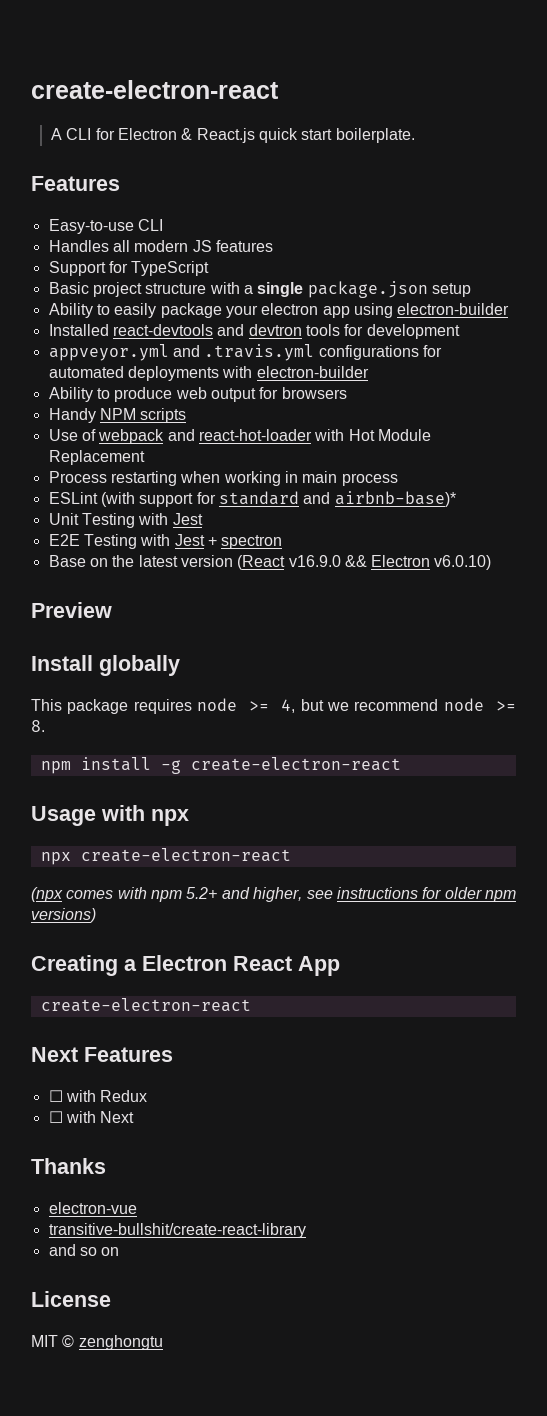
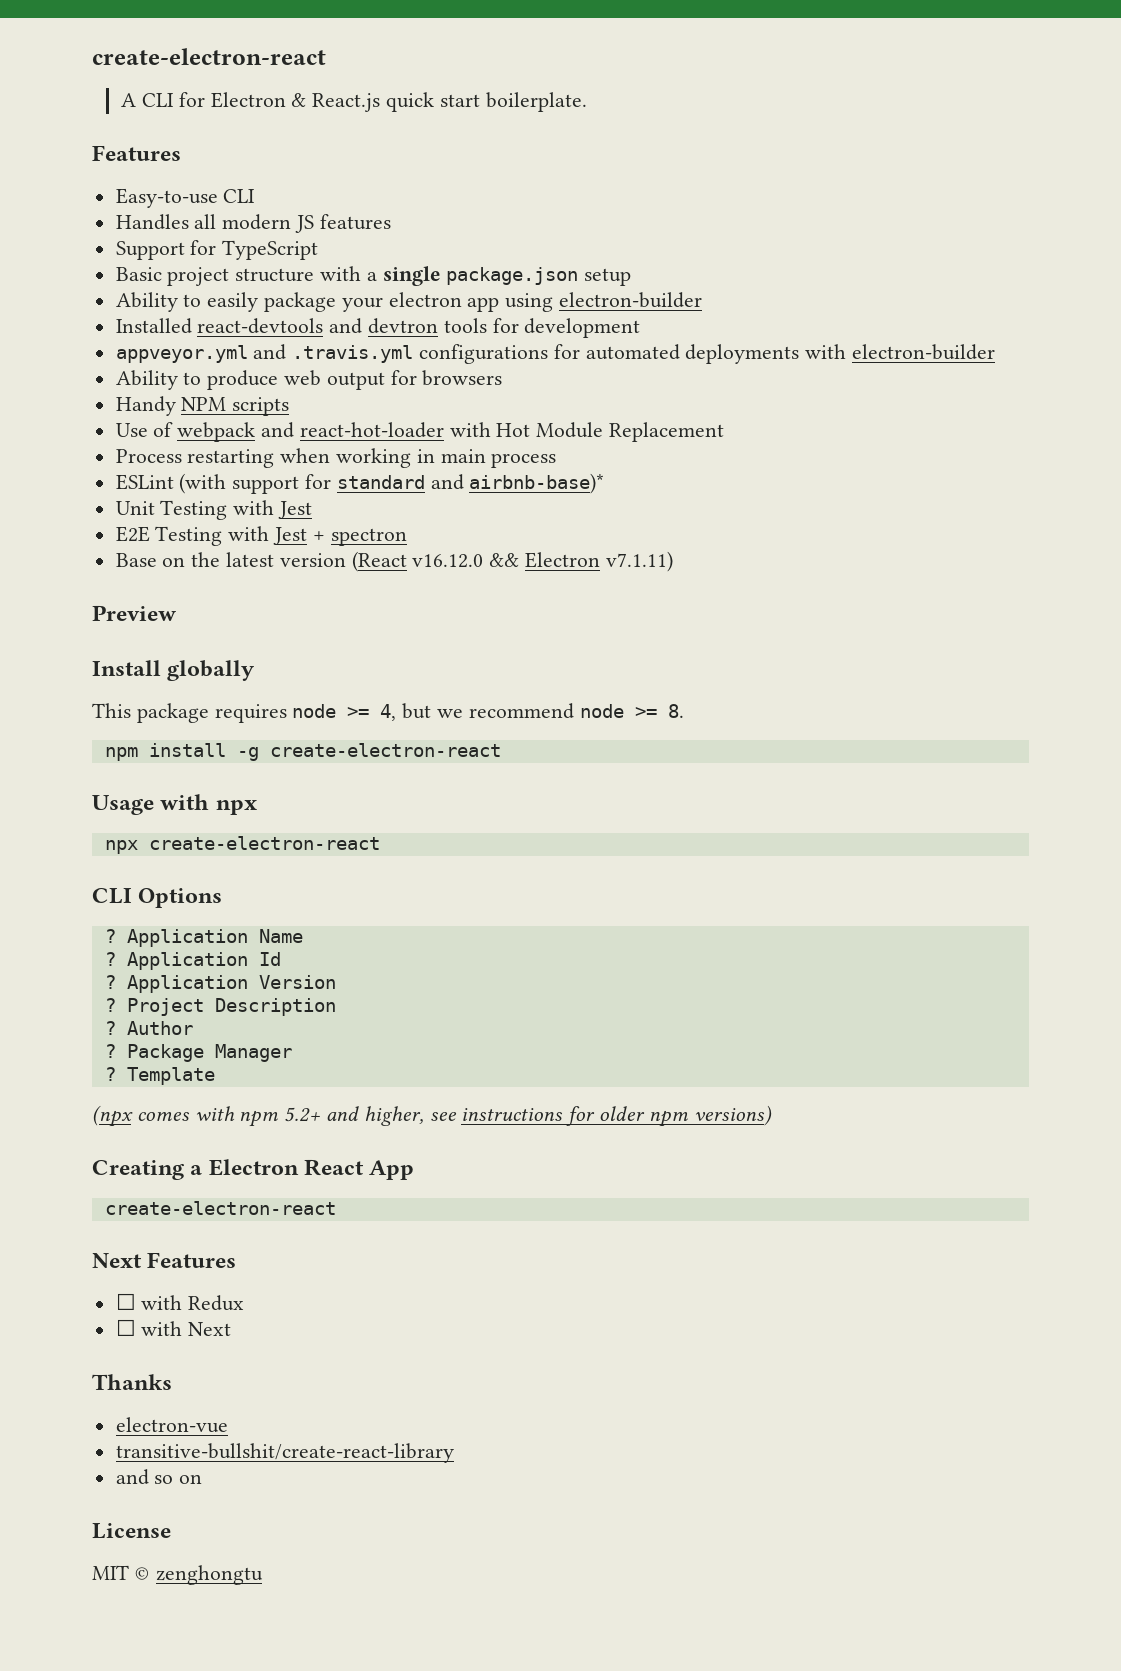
- Base on the latest version (React v16.9.0 && Electron v6.0.10)
+ Base on the latest version (React v16.12.0 && Electron v7.1.11)
+ CLI Options
+ ? Application Name
+ ? Application Id
+ ? Application Version
+ ? Project Description
+ ? Author
+ ? Package Manager
+ ? Template

